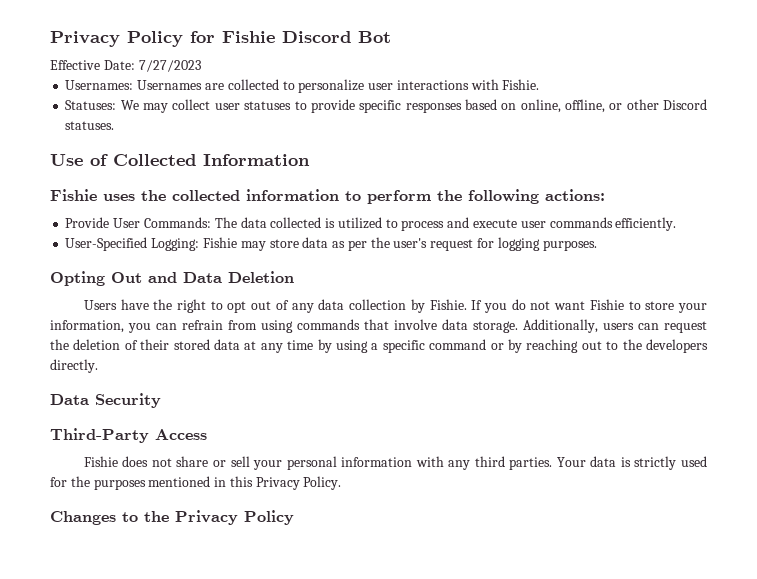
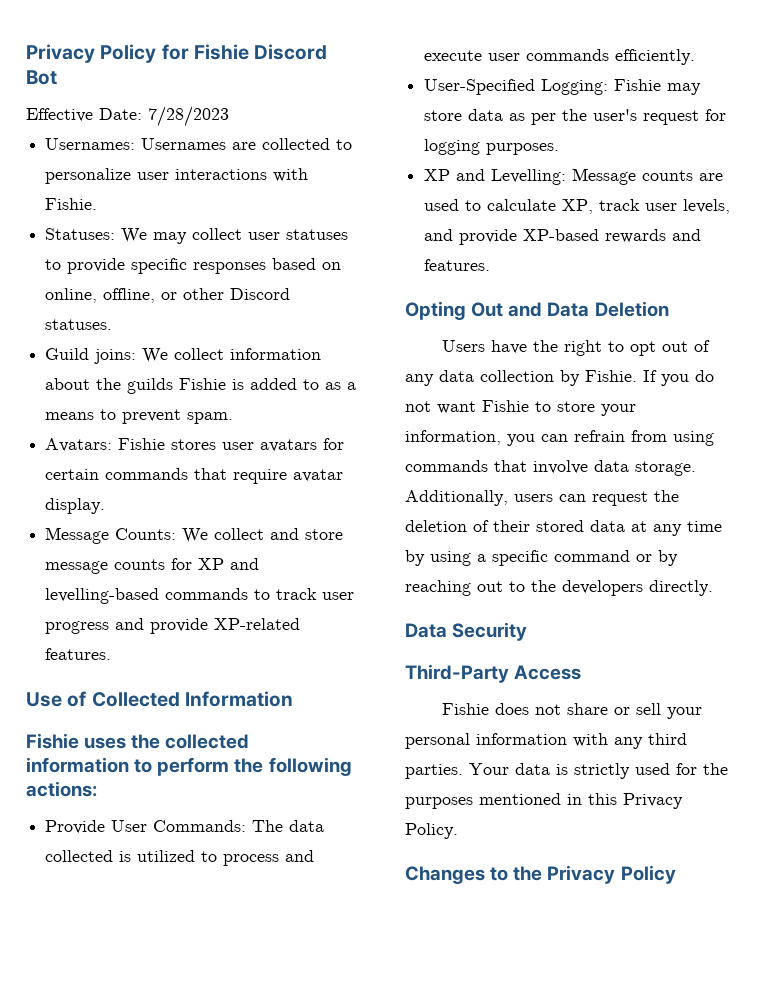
- Effective Date: 7/27/2023
+ Effective Date: 7/28/2023
+ Guild joins: We collect information about the guilds Fishie is added to as a means to prevent spam.
+ Avatars: Fishie stores user avatars for certain commands that require avatar display.
+ Message Counts: We collect and store message counts for XP and levelling-based commands to track user progress and provide XP-related features.
+ XP and Levelling: Message counts are used to calculate XP, track user levels, and provide XP-based rewards and features.

